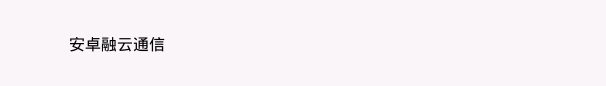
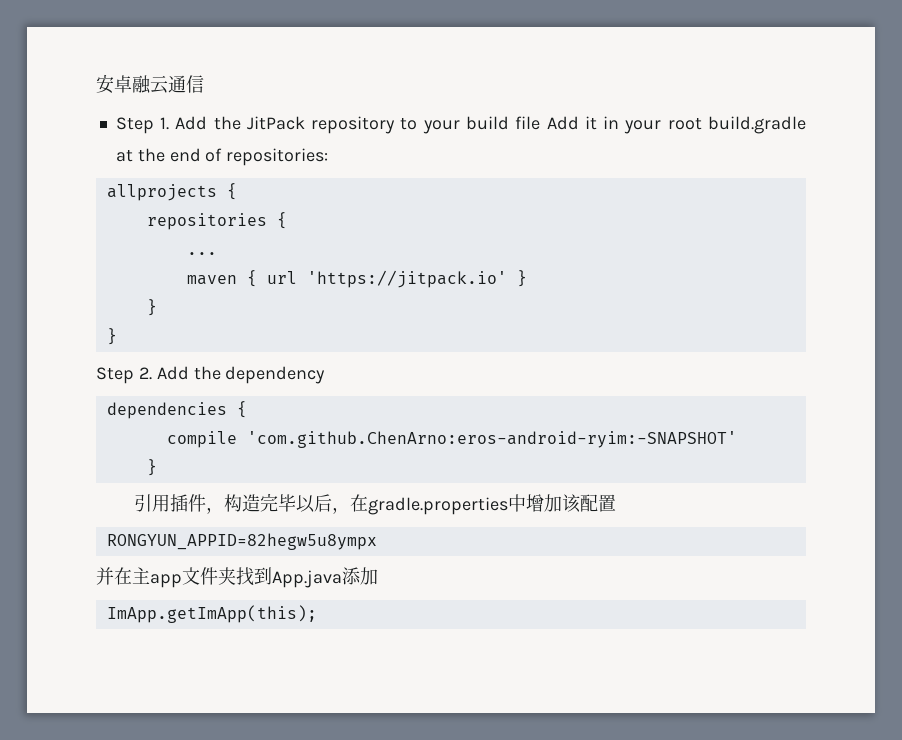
+ Step 1. Add the JitPack repository to your build file Add it in your root build.gradle at the end of repositories:
+ allprojects {
+ repositories {
+ ...
+ maven { url 'https://jitpack.io' }
+ }
+ }
+ Step 2. Add the dependency
+ dependencies {
+ compile 'com.github.ChenArno:eros-android-ryim:-SNAPSHOT'
+ }
+ 引用插件，构造完毕以后，在gradle.properties中增加该配置
+ RONGYUN_APPID=82hegw5u8ympx
+ 并在主app文件夹找到App.java添加
+ ImApp.getImApp(this);

